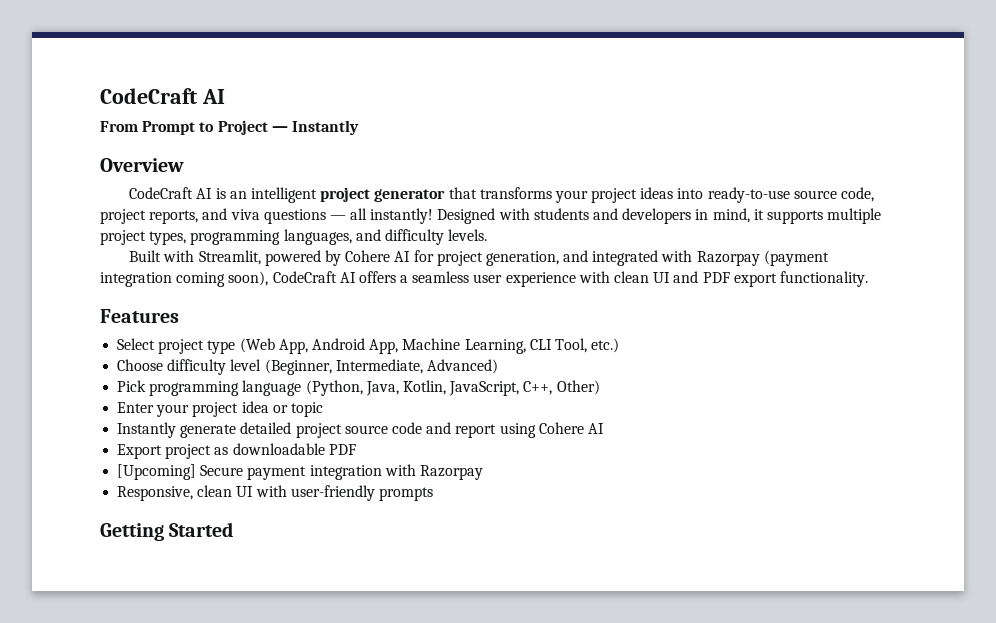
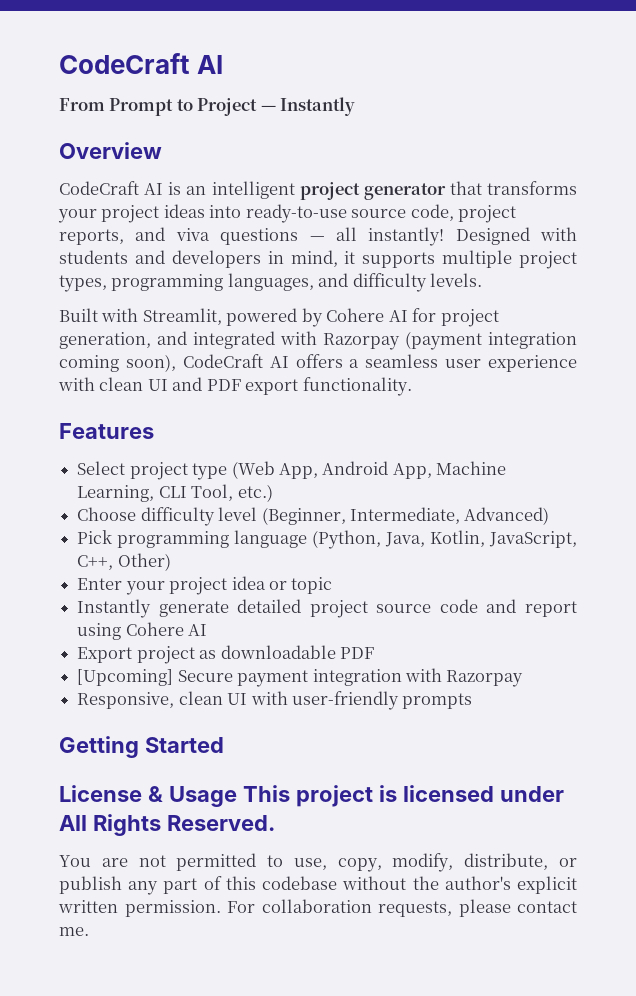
+ License & Usage This project is licensed under All Rights Reserved.
+ You are not permitted to use, copy, modify, distribute, or publish any part of this codebase without the author's explicit written permission. For collaboration requests, please contact me.

